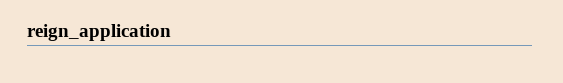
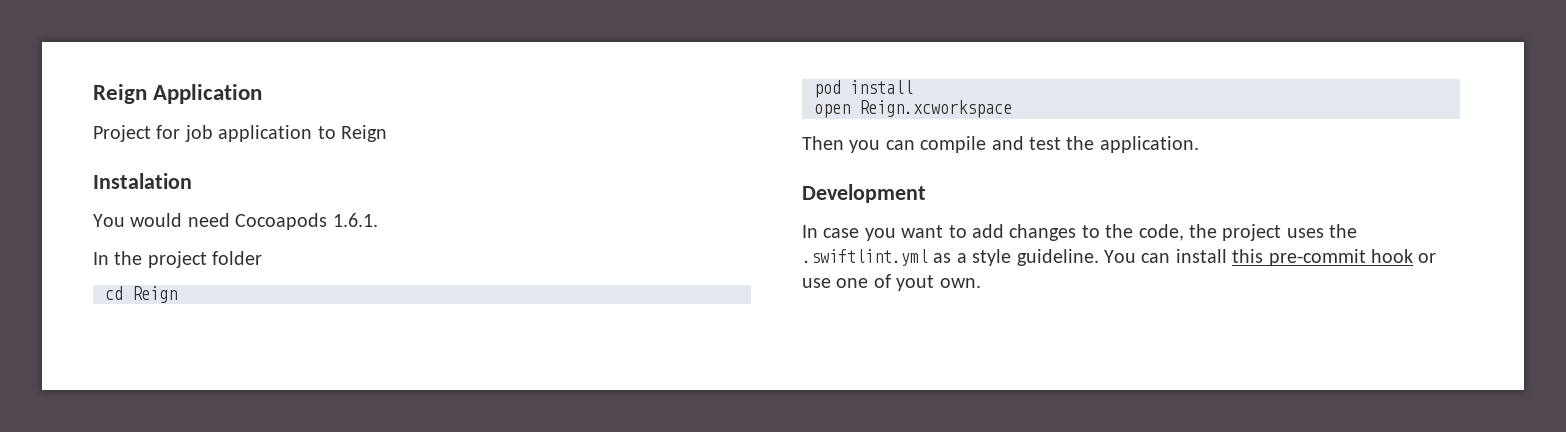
- reign_application
+ Reign Application
+ Project for job application to Reign
+ Instalation
+ You would need Cocoapods 1.6.1.
+ In the project folder
+ cd Reign
+ pod install
+ open Reign.xcworkspace
+ Then you can compile and test the application.
+ Development
+ In case you want to add changes to the code, the project uses the .swiftlint.yml as a style guideline. You can install this pre-commit hook or use one of yout own.

